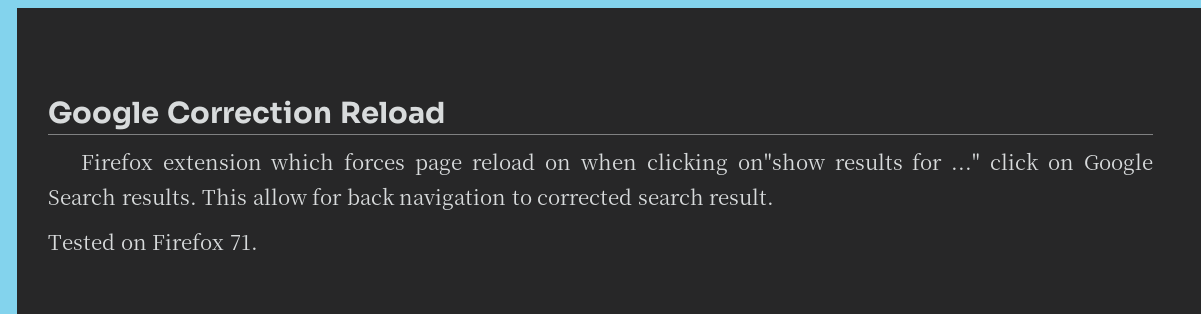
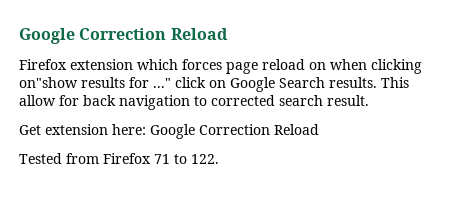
- Tested on Firefox 71.
+ Get extension here: Google Correction Reload
+ Tested from Firefox 71 to 122.

